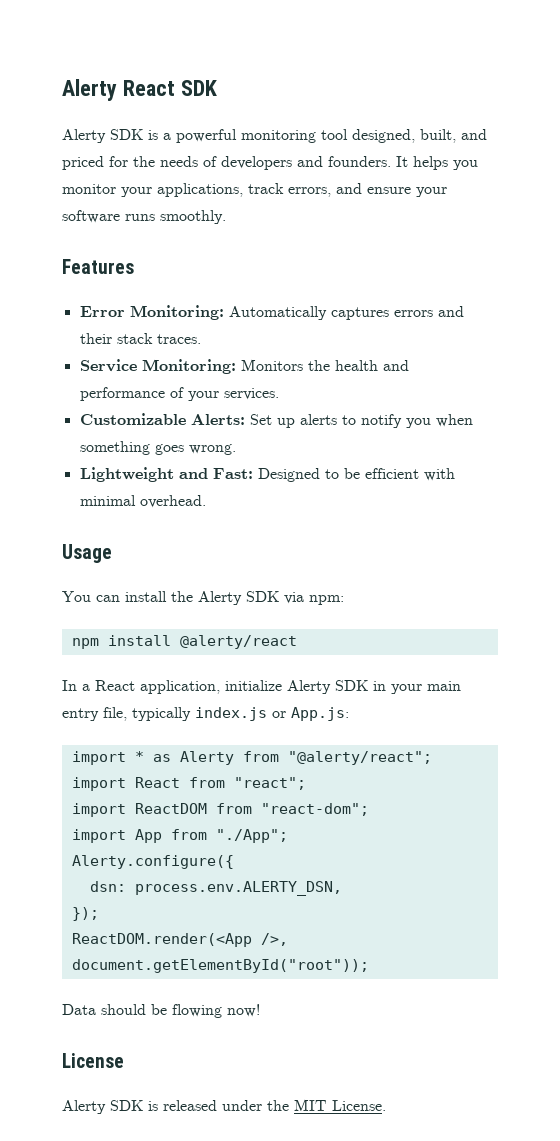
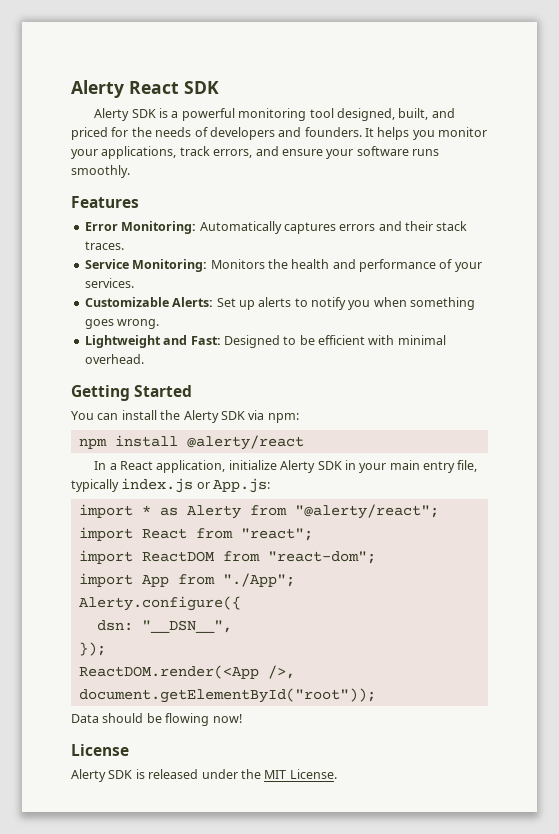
- Usage
+ Getting Started
- dsn: process.env.ALERTY_DSN,
+ dsn: "__DSN__",

